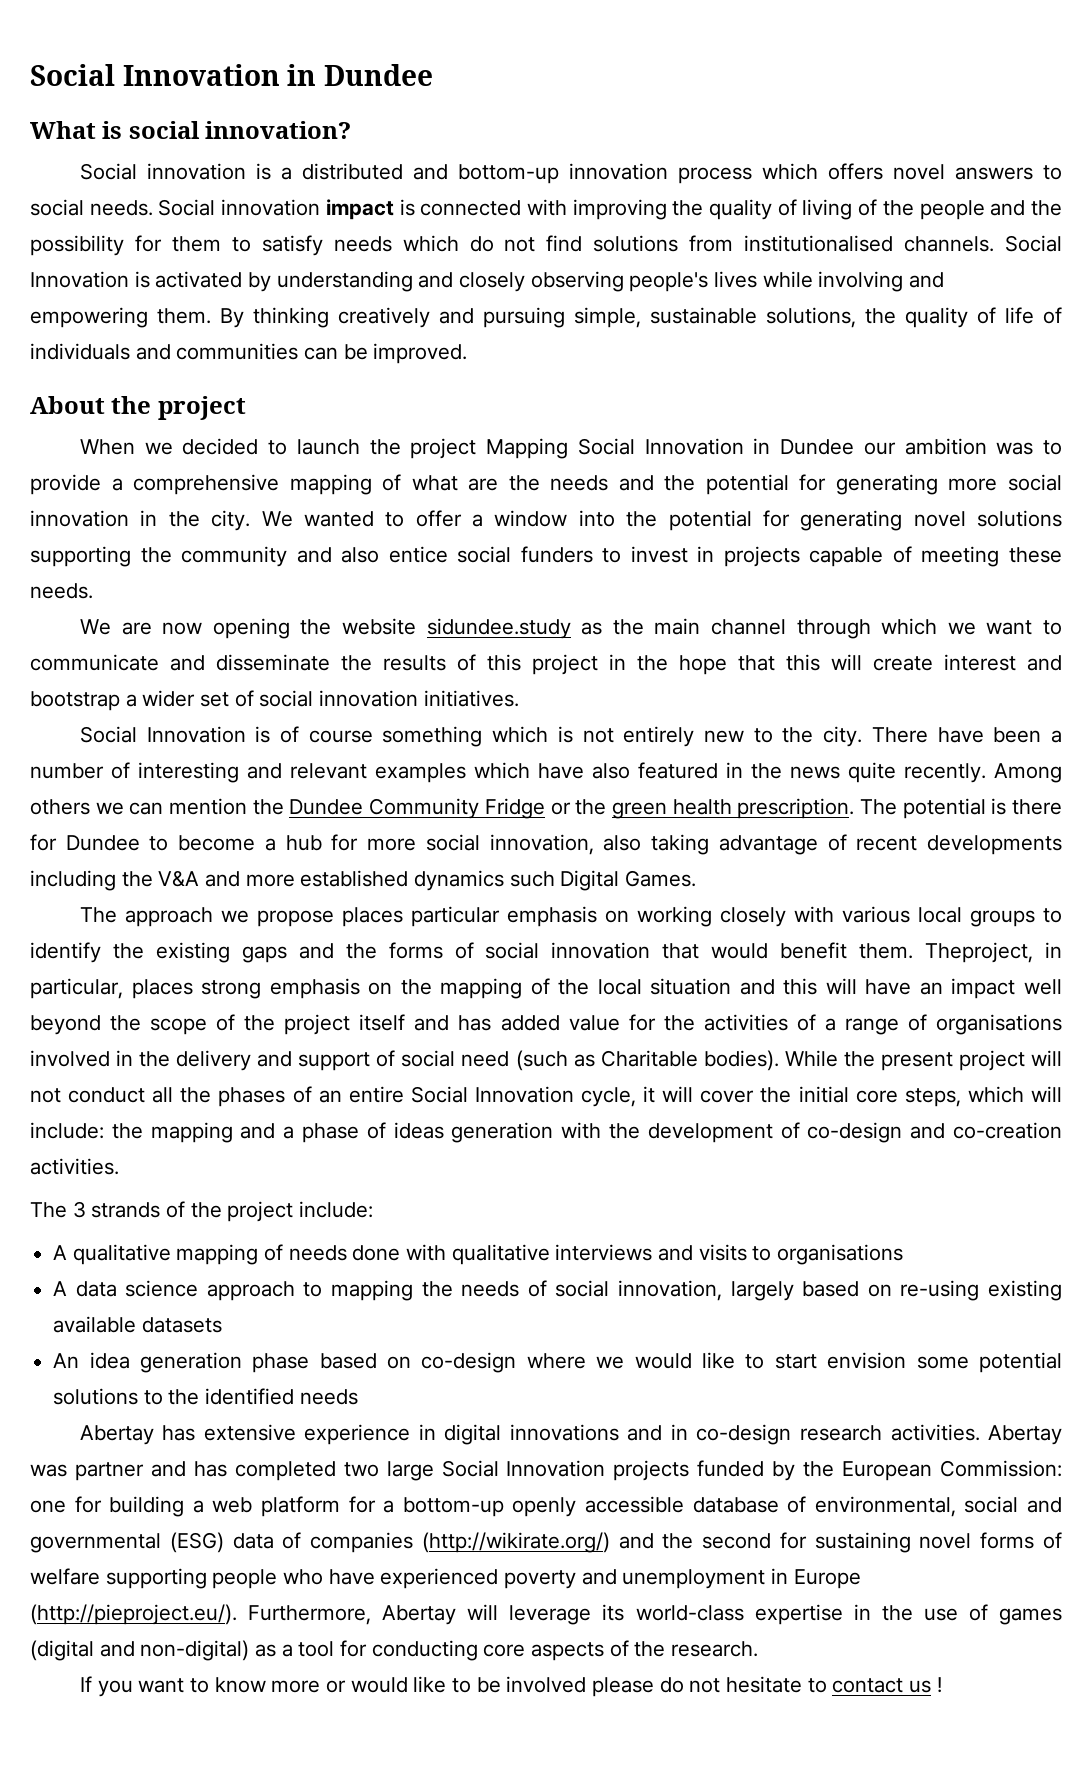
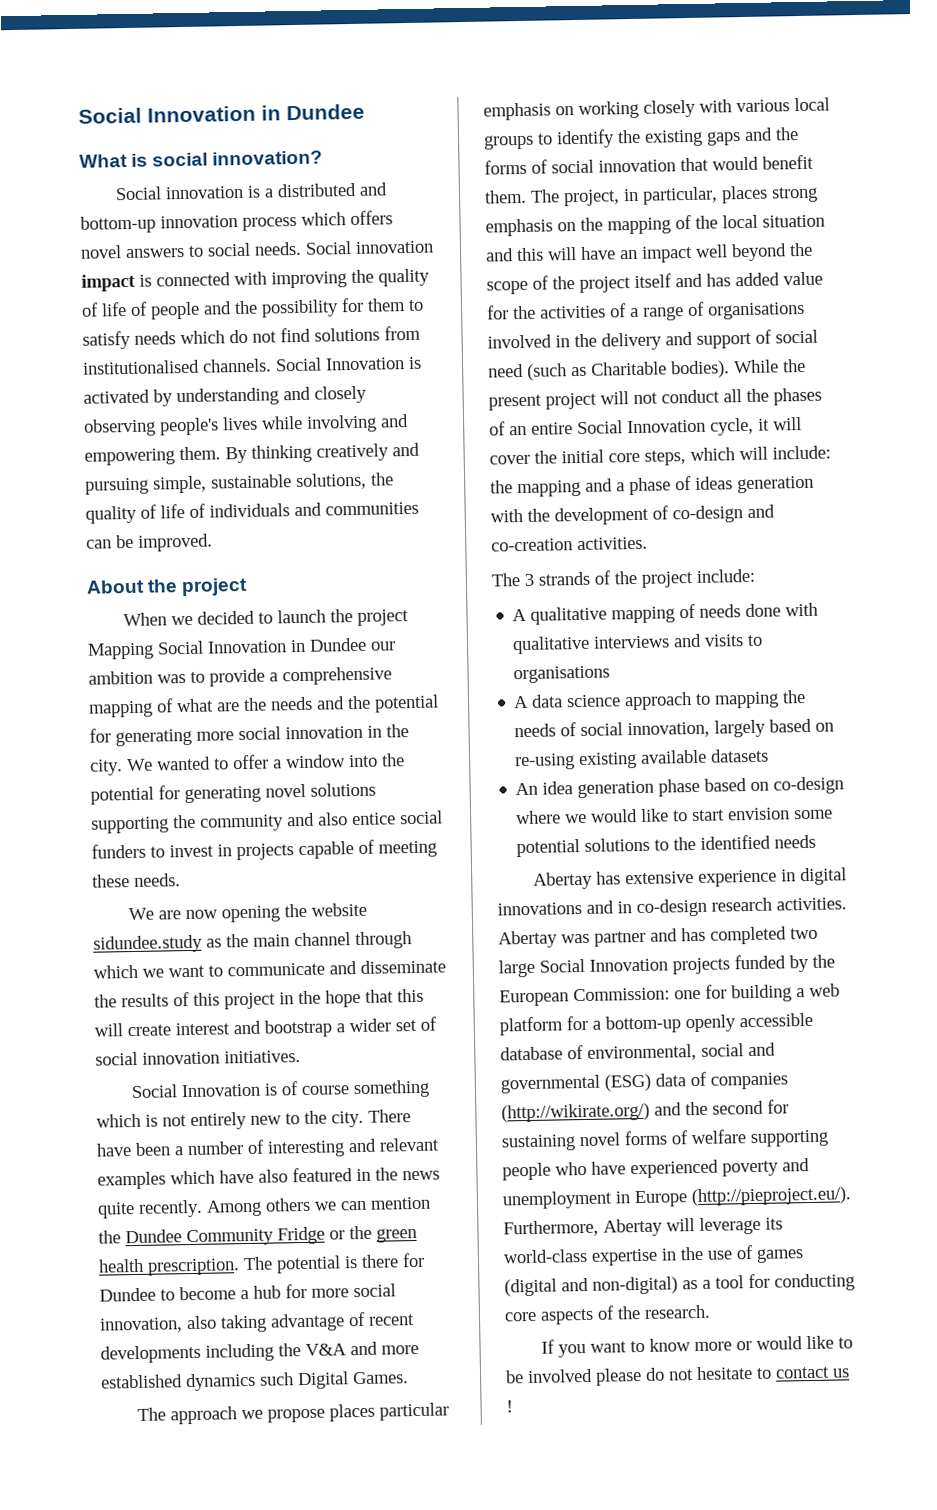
- Social innovation impact is connected with improving the quality of living of the people and the possibility for them to satisfy needs which do not find solutions from institutionalised channels.
+ Social innovation impact is connected with improving the quality of life of people and the possibility for them to satisfy needs which do not find solutions from institutionalised channels.
- Theproject, in particular, places strong emphasis on the mapping of the local situation and this will have an impact well beyond the scope of the project itself and has added value for the activities of a range of organisations involved in the delivery and support of social need (such as Charitable bodies).
+ The project, in particular, places strong emphasis on the mapping of the local situation and this will have an impact well beyond the scope of the project itself and has added value for the activities of a range of organisations involved in the delivery and support of social need (such as Charitable bodies).

